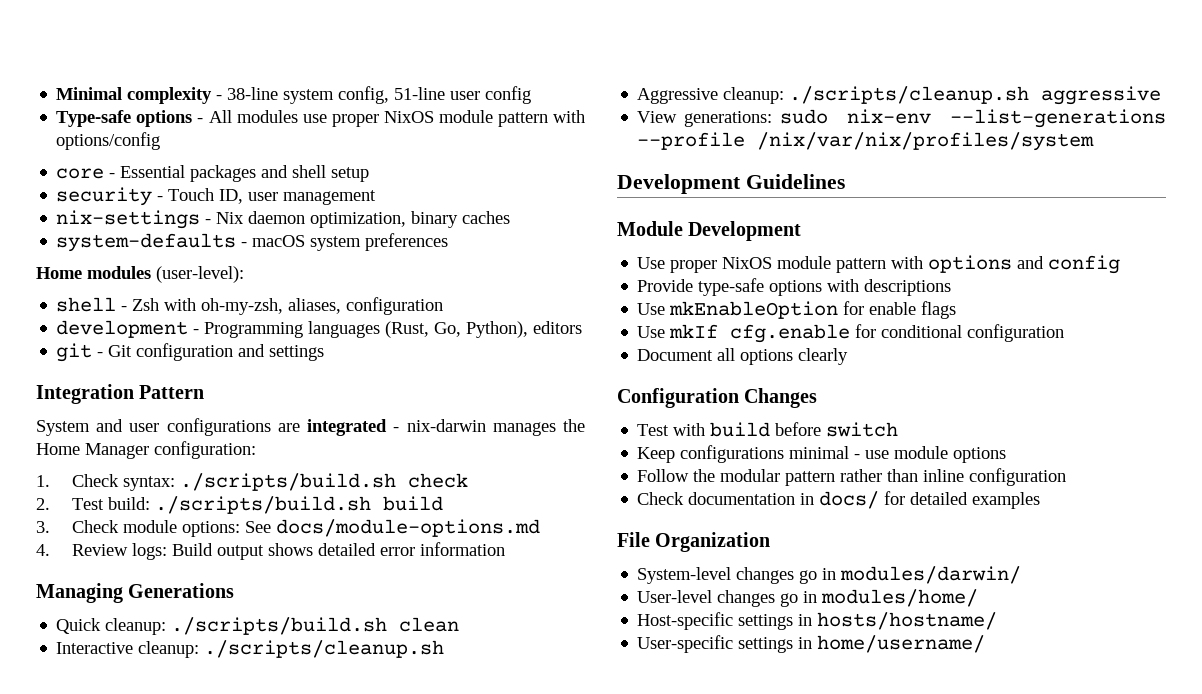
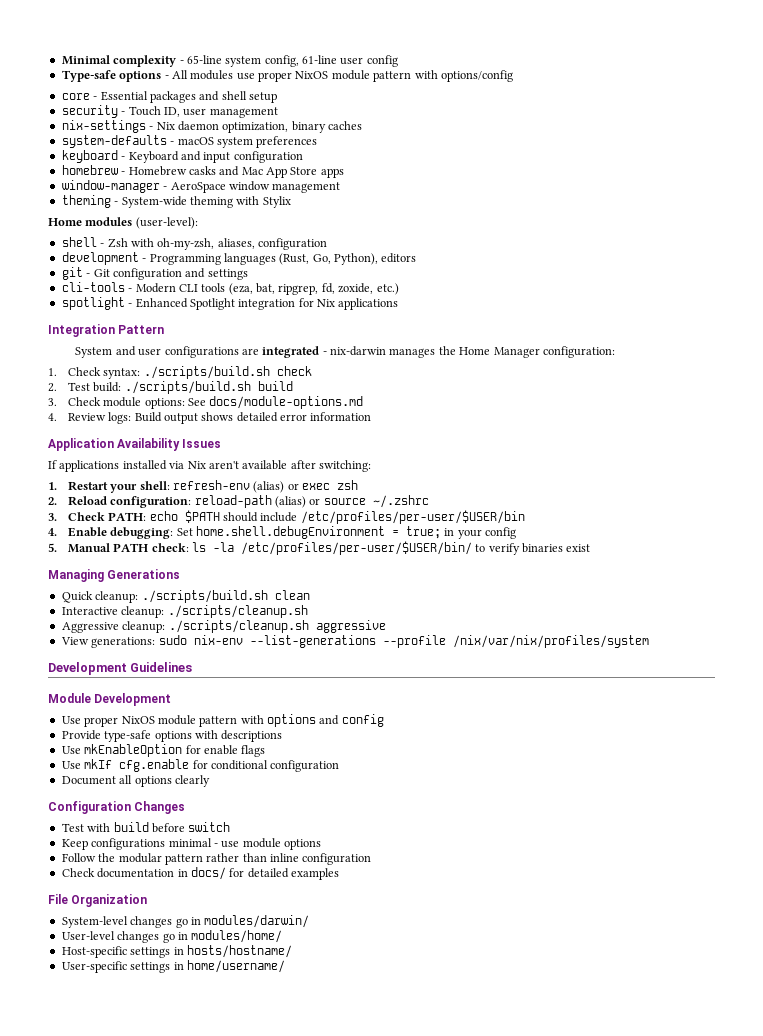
- Minimal complexity - 38-line system config, 51-line user config
+ Minimal complexity - 65-line system config, 61-line user config
+ keyboard - Keyboard and input configuration
+ homebrew - Homebrew casks and Mac App Store apps
+ window-manager - AeroSpace window management
+ theming - System-wide theming with Stylix
+ cli-tools - Modern CLI tools (eza, bat, ripgrep, fd, zoxide, etc.)
+ spotlight - Enhanced Spotlight integration for Nix applications
+ Application Availability Issues
+ If applications installed via Nix aren't available after switching:
+ 1. Restart your shell: refresh-env (alias) or exec zsh
+ 2. Reload configuration: reload-path (alias) or source ~/.zshrc
+ 3. Check PATH: echo $PATH should include /etc/profiles/per-user/$USER/bin
+ 4. Enable debugging: Set home.shell.debugEnvironment = true; in your config
+ 5. Manual PATH check: ls -la /etc/profiles/per-user/$USER/bin/ to verify binaries exist

